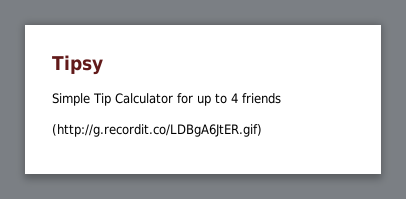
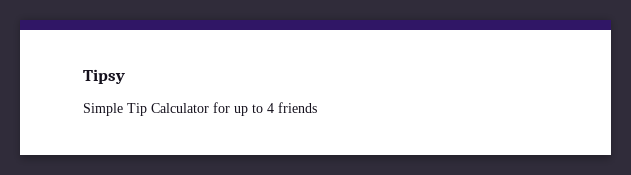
- (http://g.recordit.co/LDBgA6JtER.gif)

